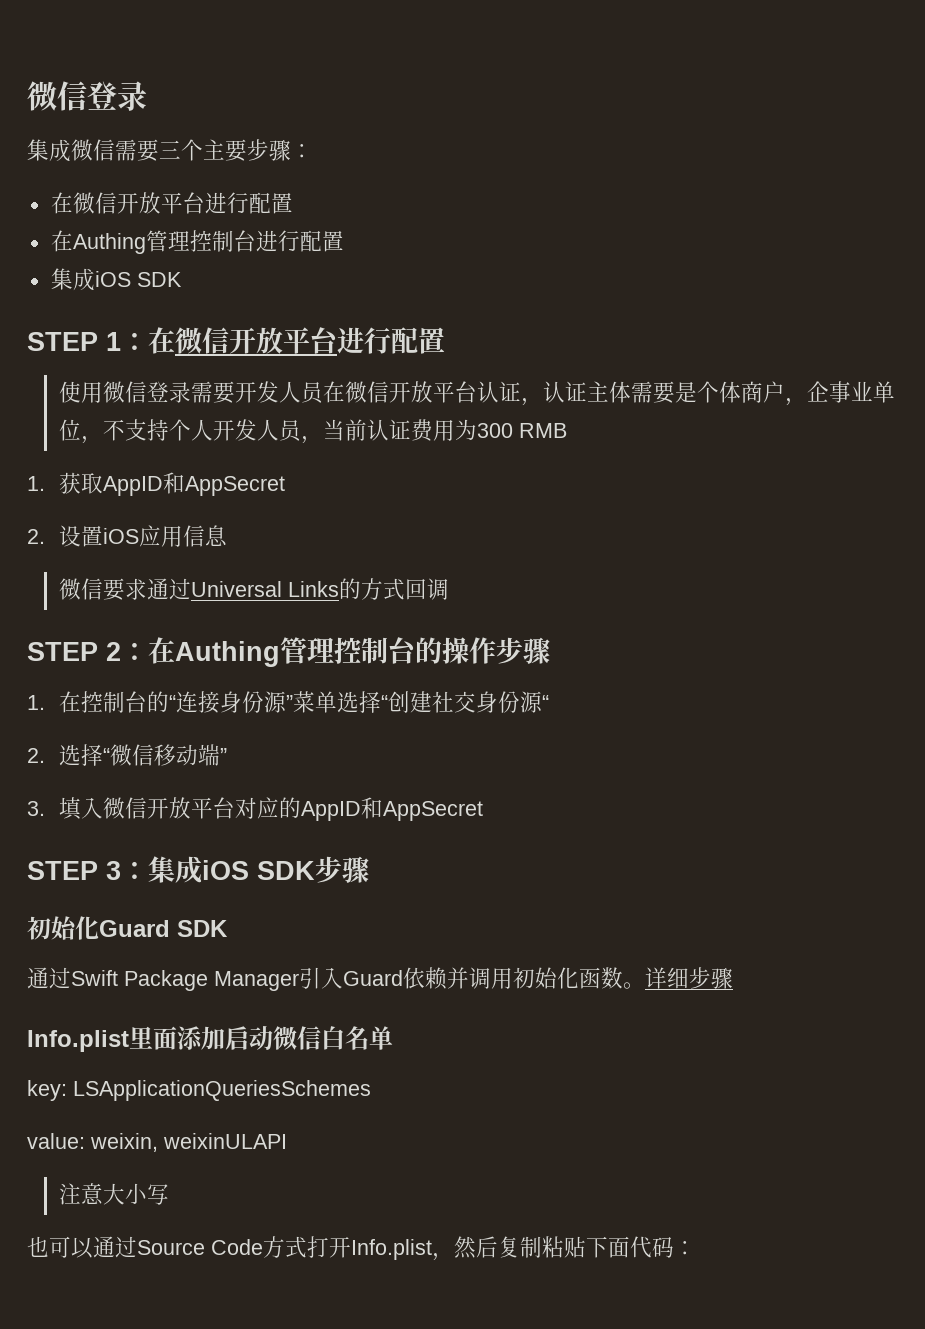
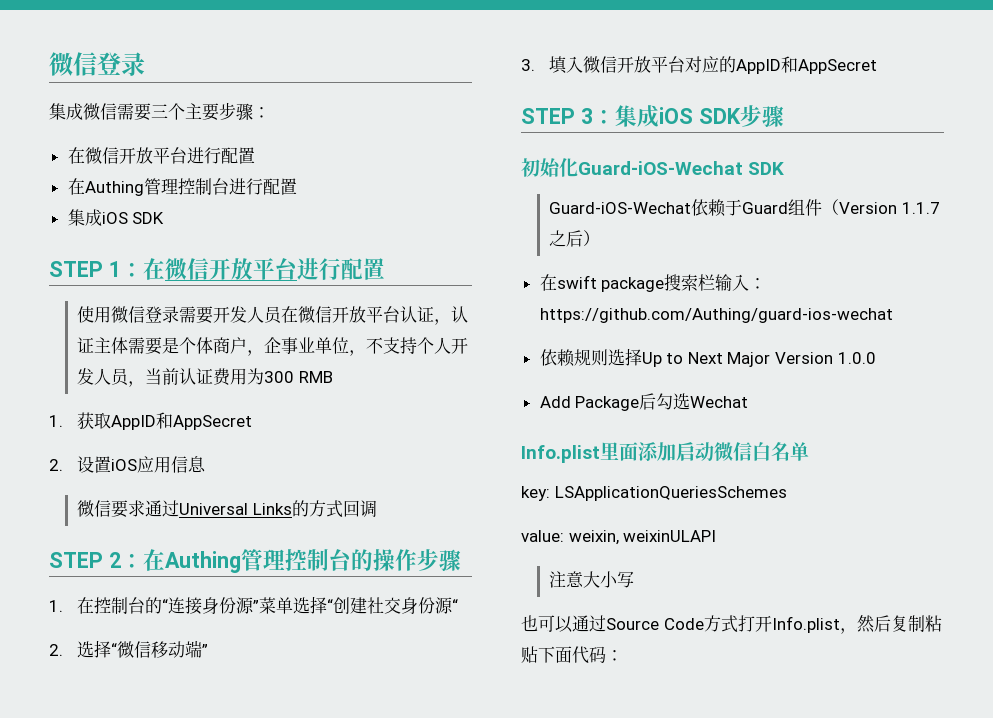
- 初始化Guard SDK
- 通过Swift Package Manager引入Guard依赖并调用初始化函数。详细步骤
+ 初始化Guard-iOS-Wechat SDK
+ Guard-iOS-Wechat依赖于Guard组件（Version 1.1.7之后）
+ 在swift package搜索栏输入：https://github.com/Authing/guard-ios-wechat
+ 依赖规则选择Up to Next Major Version 1.0.0
+ Add Package后勾选Wechat

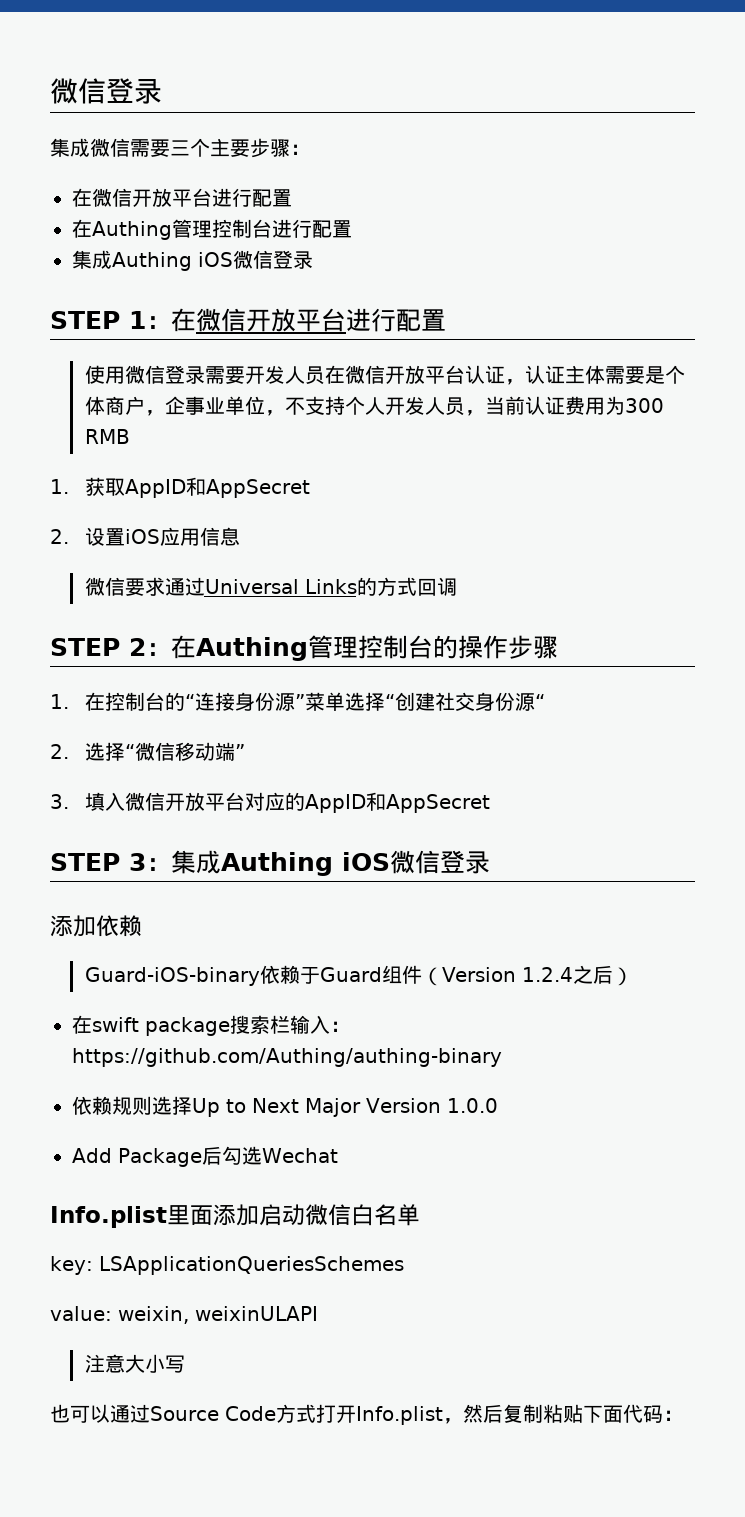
  在Authing管理控制台进行配置
- 集成iOS SDK
+ 集成Authing iOS微信登录
- STEP 3：集成iOS SDK步骤
- 初始化Guard-iOS-Wechat SDK
- Guard-iOS-Wechat依赖于Guard组件（Version 1.1.7之后）
+ STEP 3：集成Authing iOS微信登录
+ 添加依赖
+ Guard-iOS-binary依赖于Guard组件（Version 1.2.4之后）
- 在swift package搜索栏输入：https://github.com/Authing/guard-ios-wechat
+ 在swift package搜索栏输入：https://github.com/Authing/authing-binary

